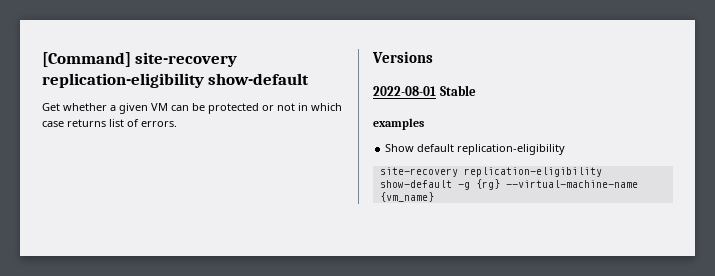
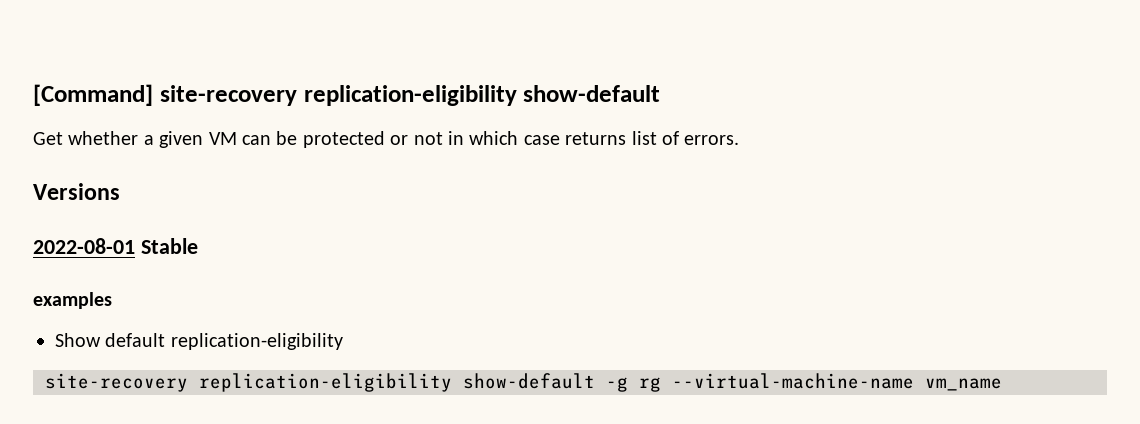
- site-recovery replication-eligibility show-default -g {rg} --virtual-machine-name {vm_name}
+ site-recovery replication-eligibility show-default -g rg --virtual-machine-name vm_name

